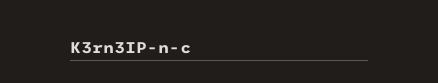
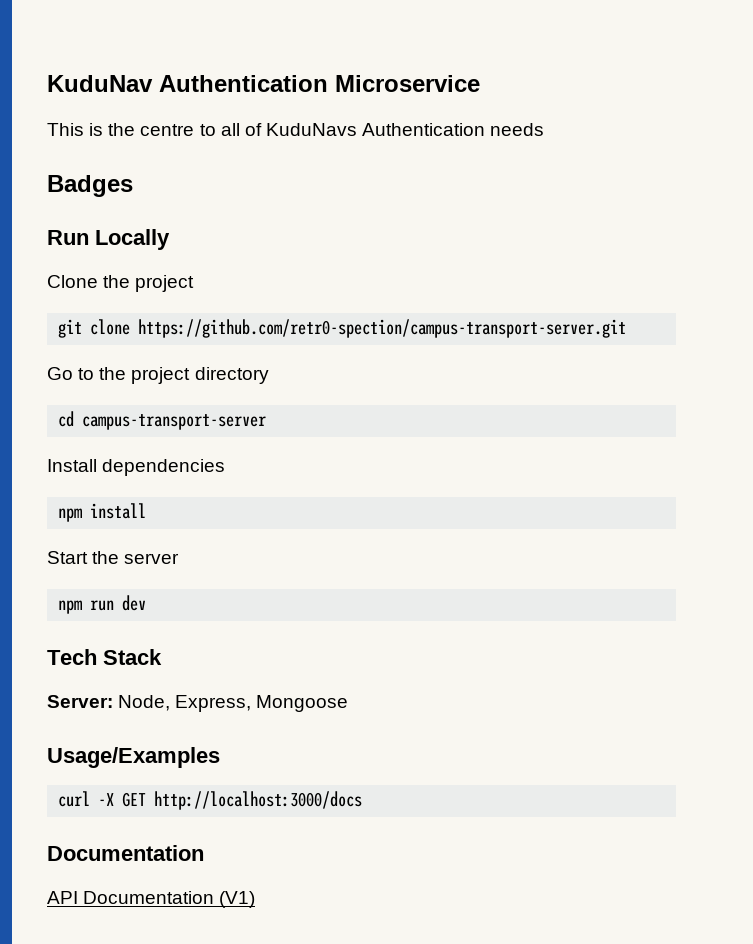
- K3rn3IP-n-c
+ KuduNav Authentication Microservice
+ This is the centre to all of KuduNavs Authentication needs
+ Badges
+ Run Locally
+ Clone the project
+ git clone https://github.com/retr0-spection/campus-transport-server.git
+ Go to the project directory
+ cd campus-transport-server
+ Install dependencies
+ npm install
+ Start the server
+ npm run dev
+ Tech Stack
+ Server: Node, Express, Mongoose
+ Usage/Examples
+ curl -X GET http://localhost:3000/docs
+ Documentation
+ API Documentation (V1)

